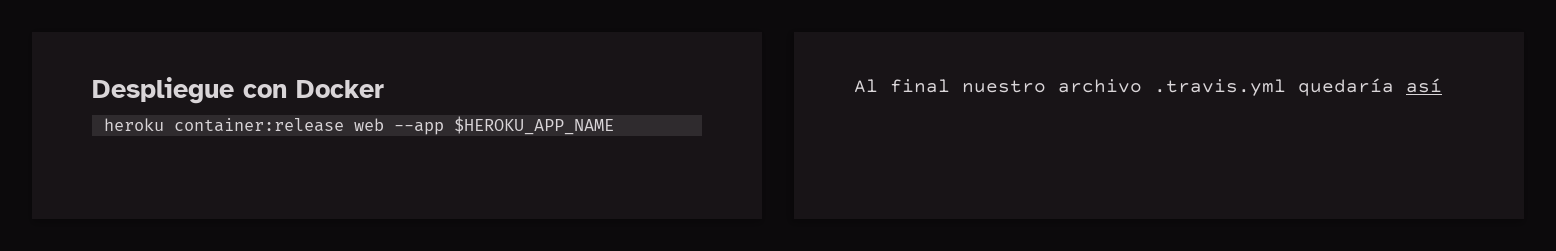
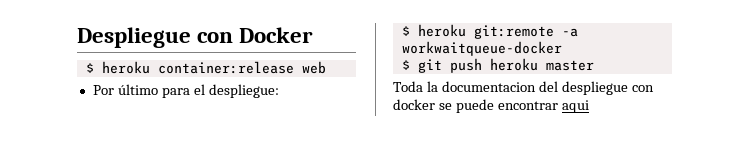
- heroku container:release web --app $HEROKU_APP_NAME
- Al final nuestro archivo .travis.yml quedaría así
+ $ heroku container:release web
+ Por último para el despliegue:
+ $ heroku git:remote -a workwaitqueue-docker
+ $ git push heroku master
+ Toda la documentacion del despliegue con docker se puede encontrar aqui

